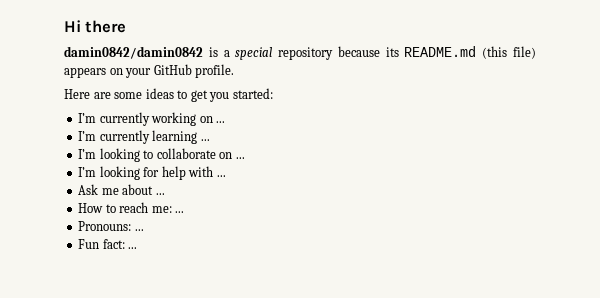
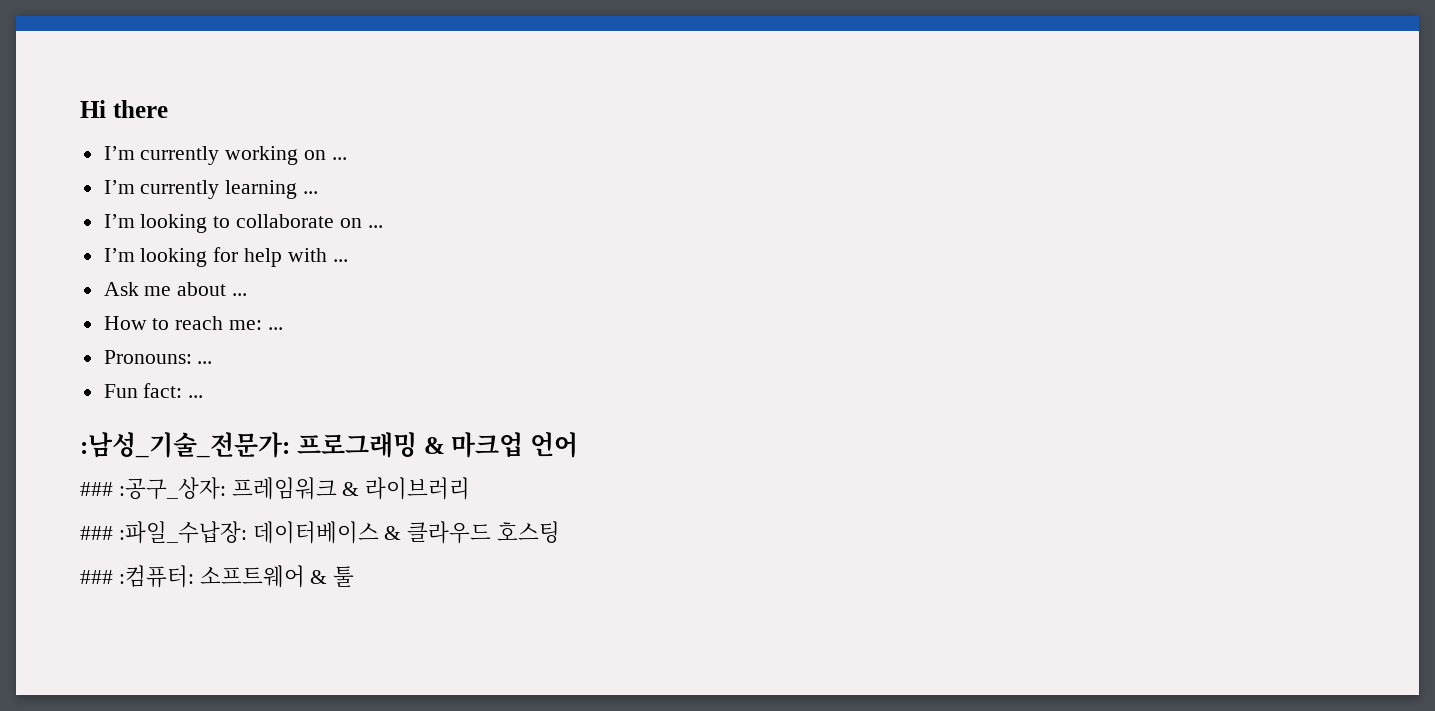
- damin0842/damin0842 is a special repository because its README.md (this file) appears on your GitHub profile.
- Here are some ideas to get you started:
+ :남성_기술_전문가: 프로그래밍 & 마크업 언어
+ ### :공구_상자: 프레임워크 & 라이브러리
+ ### :파일_수납장: 데이터베이스 & 클라우드 호스팅
+ ### :컴퓨터: 소프트웨어 & 툴

